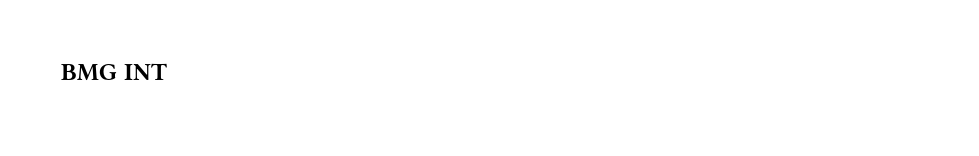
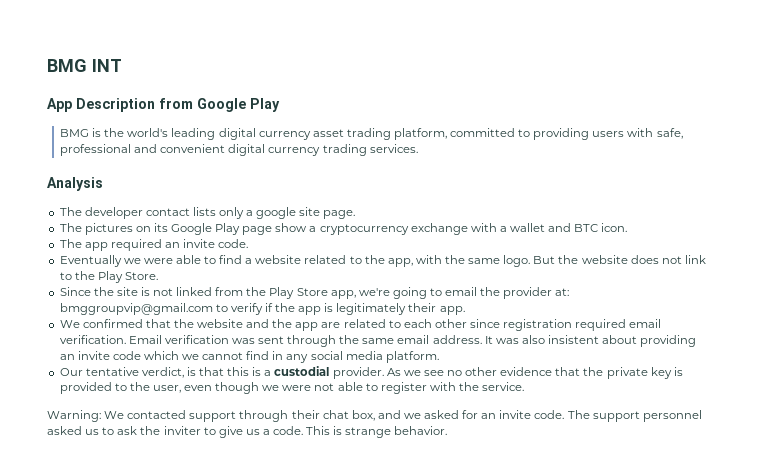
+ App Description from Google Play
+ BMG is the world's leading digital currency asset trading platform, committed to providing users with safe, professional and convenient digital currency trading services.
+ Analysis
+ The developer contact lists only a google site page.
+ The pictures on its Google Play page show a cryptocurrency exchange with a wallet and BTC icon.
+ The app required an invite code.
+ Eventually we were able to find a website related to the app, with the same logo. But the website does not link to the Play Store.
+ Since the site is not linked from the Play Store app, we're going to email the provider at: bmggroupvip@gmail.com to verify if the app is legitimately their app.
+ We confirmed that the website and the app are related to each other since registration required email verification. Email verification was sent through the same email address. It was also insistent about providing an invite code which we cannot find in any social media platform.
+ Our tentative verdict, is that this is a custodial provider. As we see no other evidence that the private key is provided to the user, even though we were not able to register with the service.
+ Warning: We contacted support through their chat box, and we asked for an invite code. The support personnel asked us to ask the inviter to give us a code. This is strange behavior.

